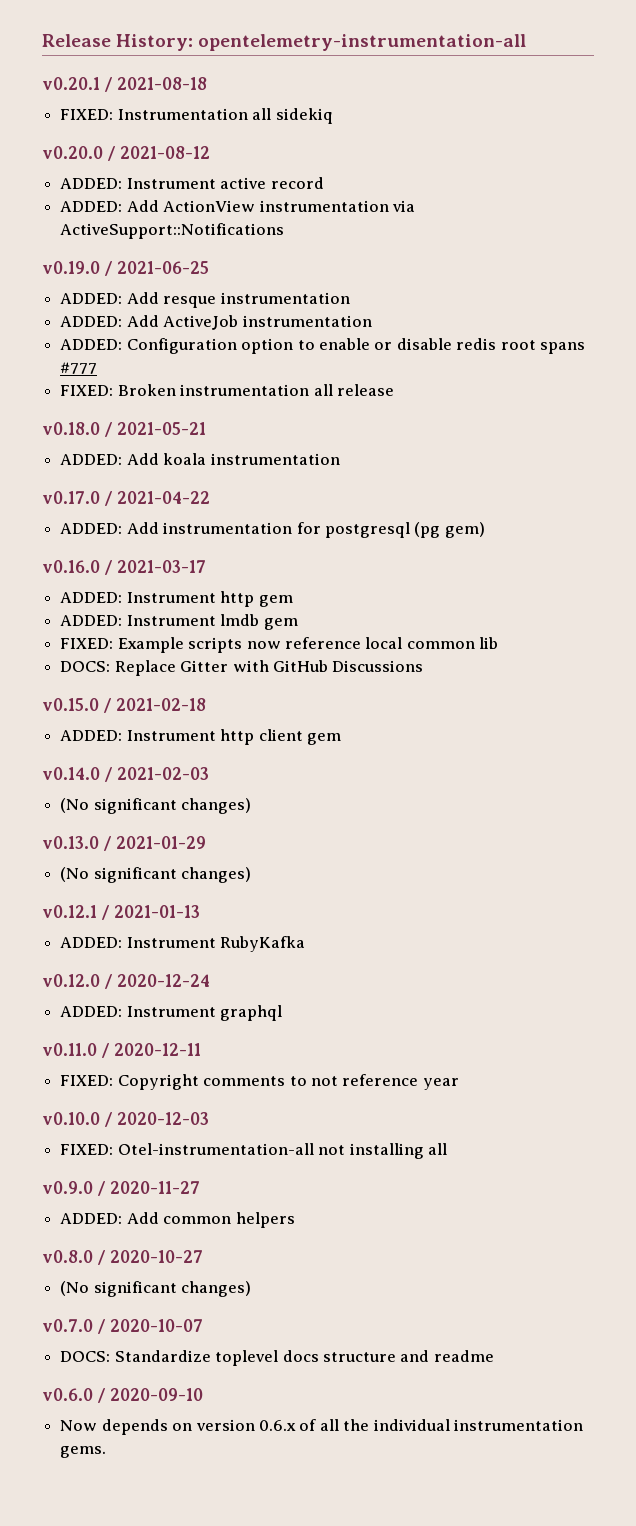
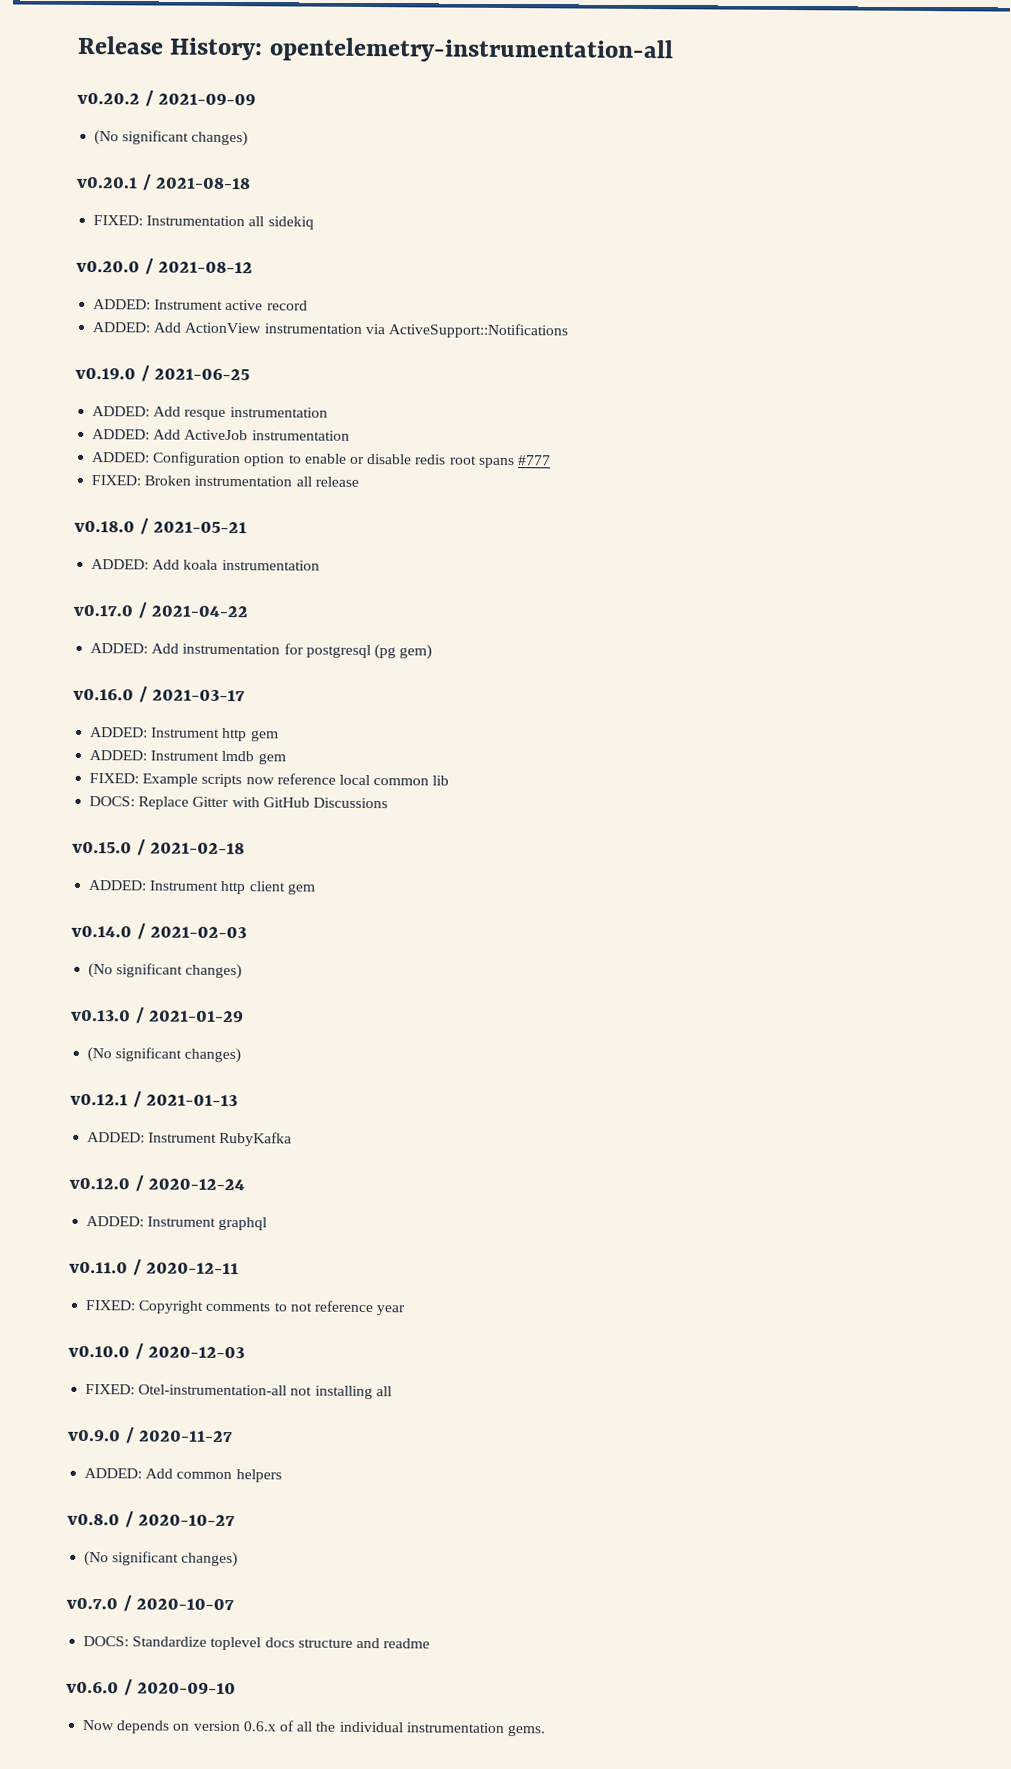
+ v0.20.2 / 2021-09-09
+ (No significant changes)

